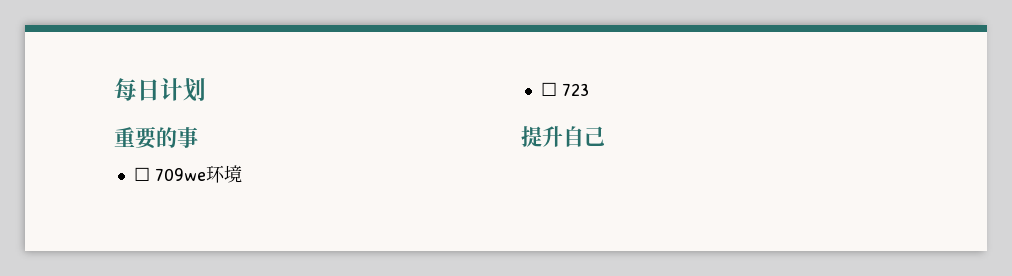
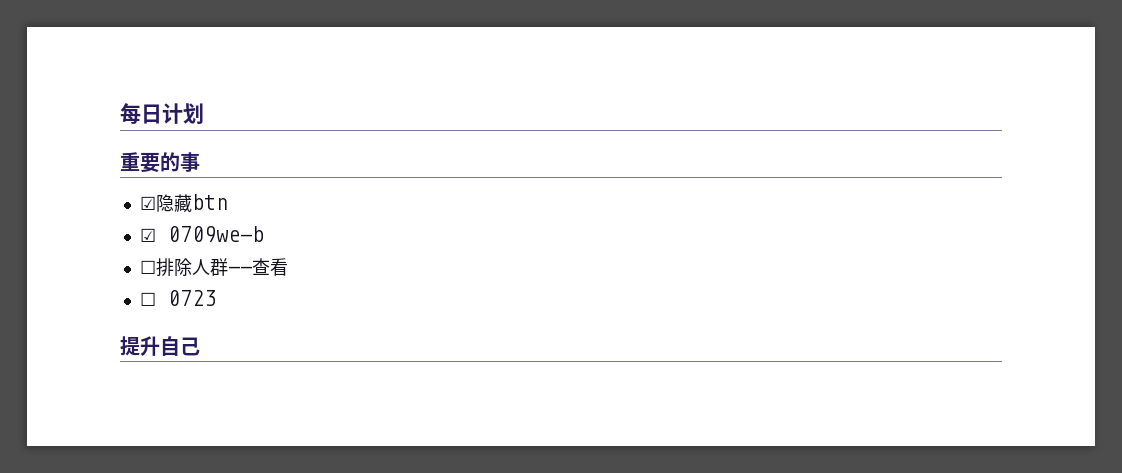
- ☐ 709we环境
- ☐ 723
+ ☑隐藏btn
+ ☑ 0709we-b
+ ☐排除人群--查看
+ ☐ 0723

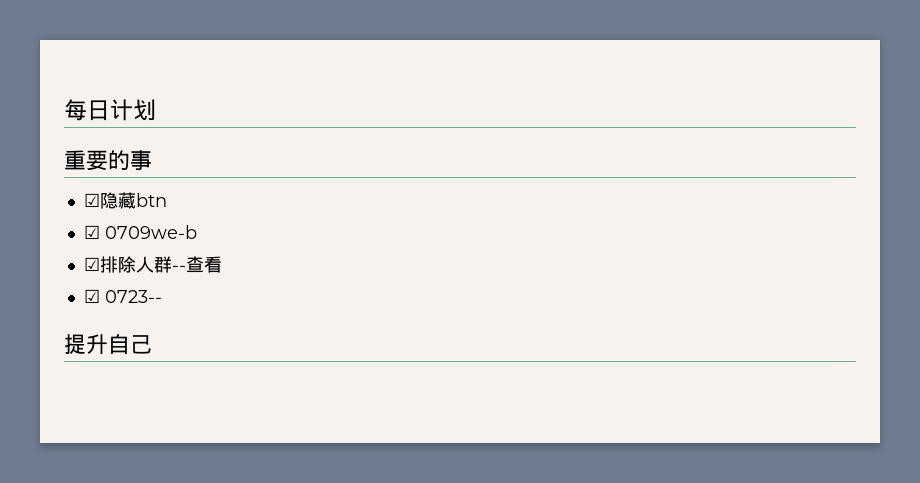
- ☐排除人群--查看
+ ☑排除人群--查看
- ☐ 0723
+ ☑ 0723--

